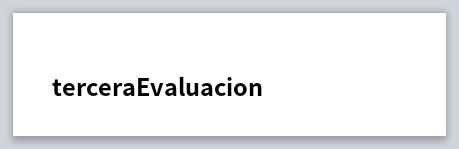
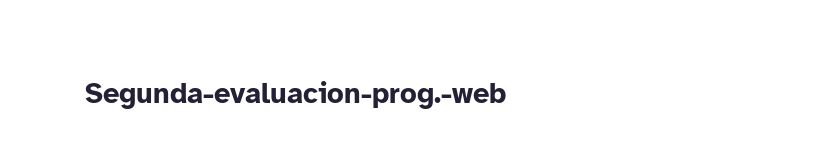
- terceraEvaluacion
+ Segunda-evaluacion-prog.-web

